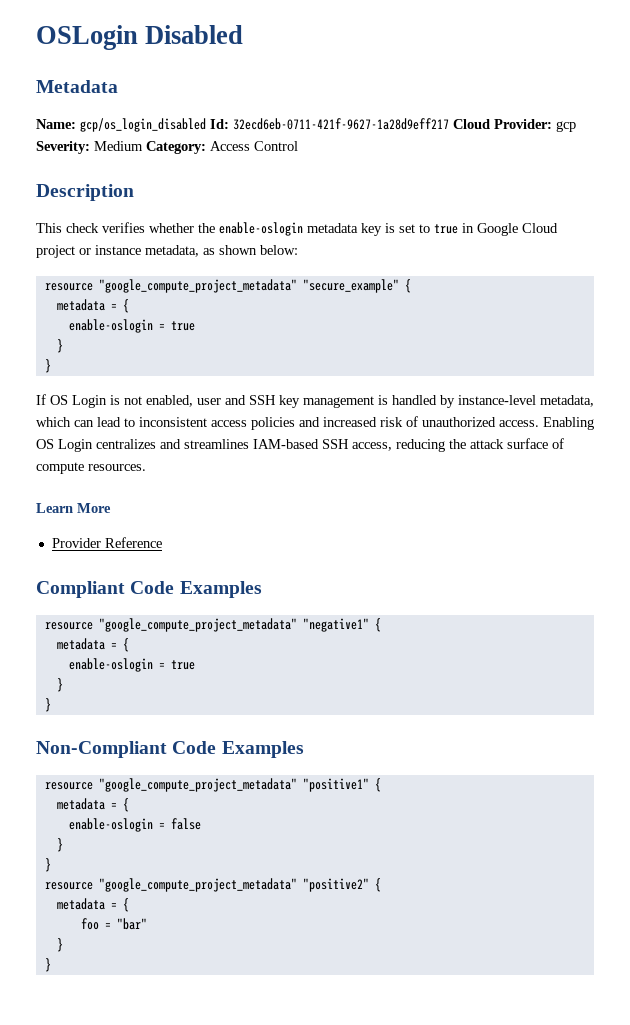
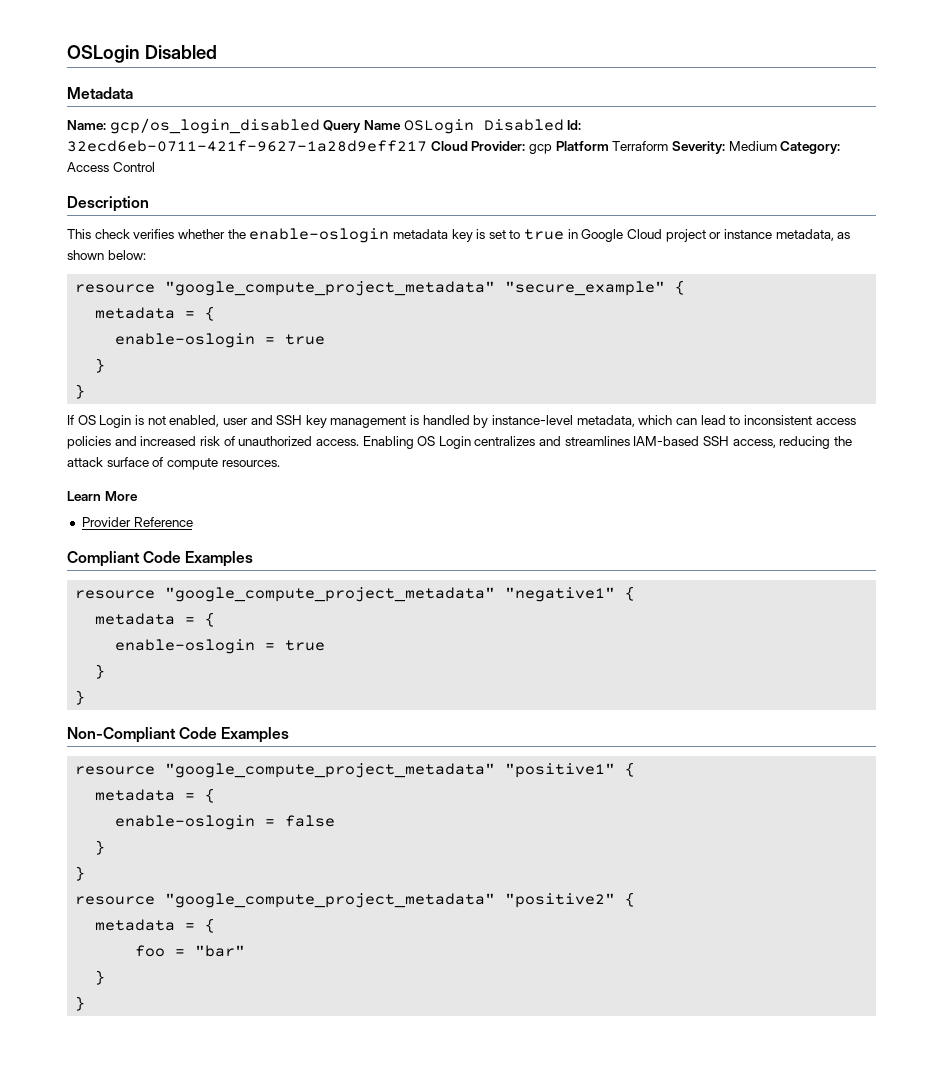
- Name: gcp/os_login_disabled Id: 32ecd6eb-0711-421f-9627-1a28d9eff217 Cloud Provider: gcp Severity: Medium Category: Access Control
+ Name: gcp/os_login_disabled Query Name OSLogin Disabled Id: 32ecd6eb-0711-421f-9627-1a28d9eff217 Cloud Provider: gcp Platform Terraform Severity: Medium Category: Access Control

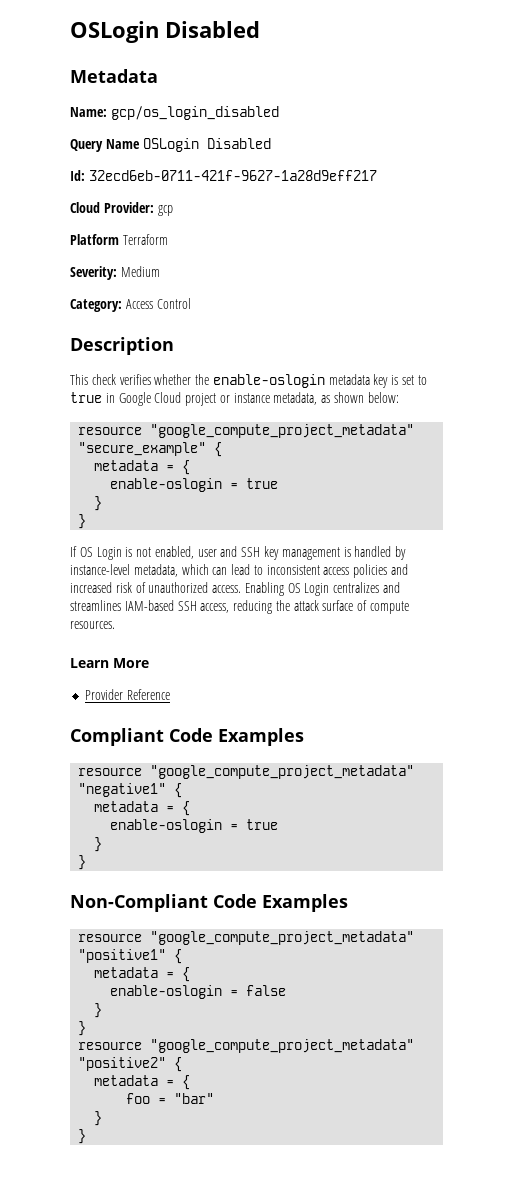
- Name: gcp/os_login_disabled Query Name OSLogin Disabled Id: 32ecd6eb-0711-421f-9627-1a28d9eff217 Cloud Provider: gcp Platform Terraform Severity: Medium Category: Access Control
+ Name: gcp/os_login_disabled
+ Query Name OSLogin Disabled
+ Id: 32ecd6eb-0711-421f-9627-1a28d9eff217
+ Cloud Provider: gcp
+ Platform Terraform
+ Severity: Medium
+ Category: Access Control

